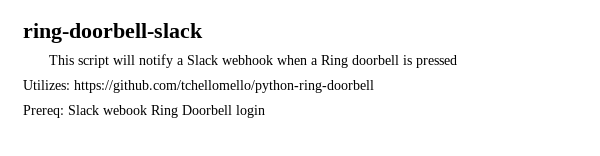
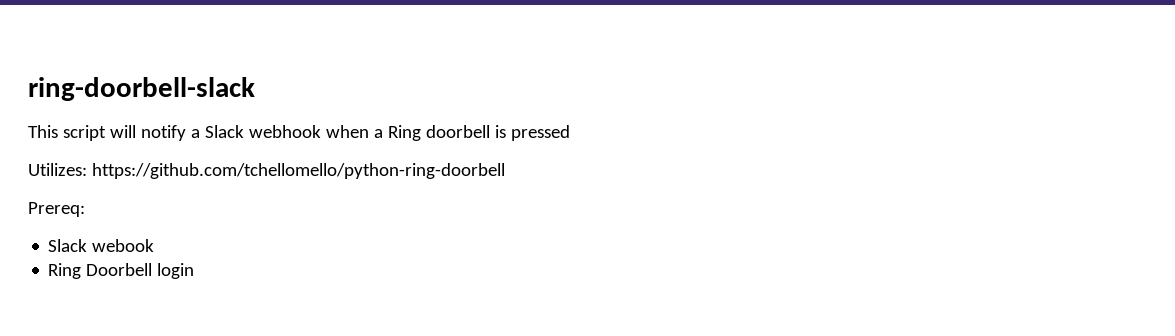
- Prereq: Slack webook Ring Doorbell login
+ Prereq:
+ Slack webook
+ Ring Doorbell login

